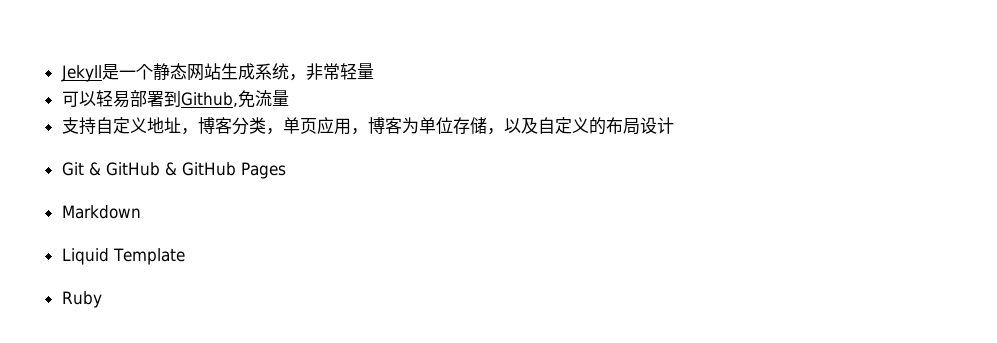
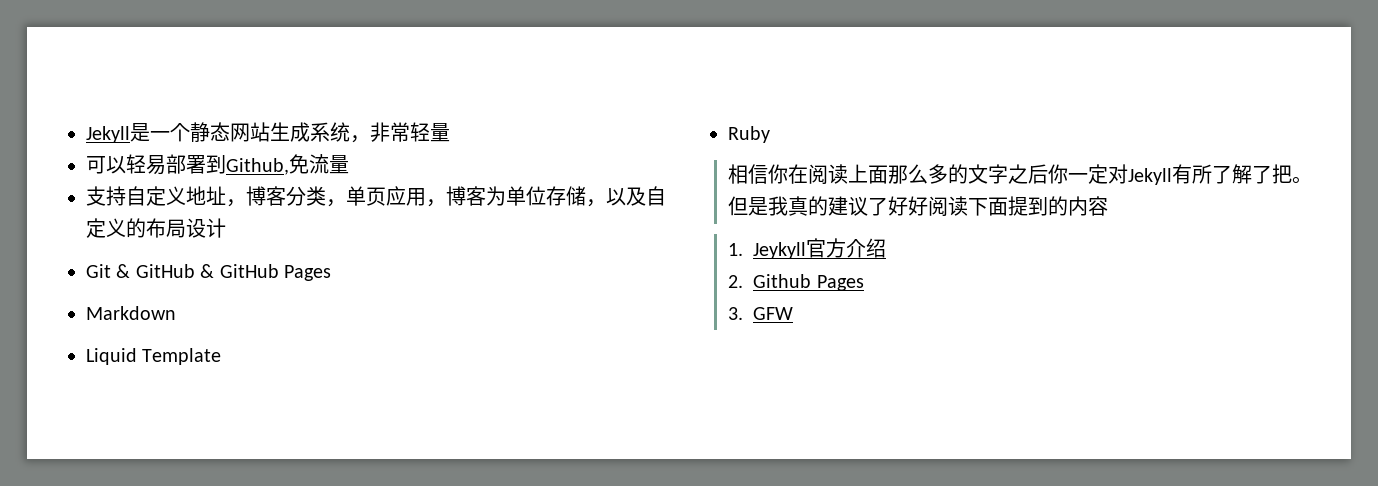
+ 相信你在阅读上面那么多的文字之后你一定对Jekyll有所了解了把。但是我真的建议了好好阅读下面提到的内容
+ 1. Jeykyll官方介绍
+ 2. Github Pages
+ 3. GFW

